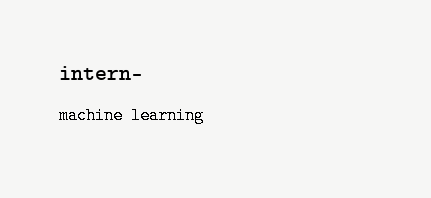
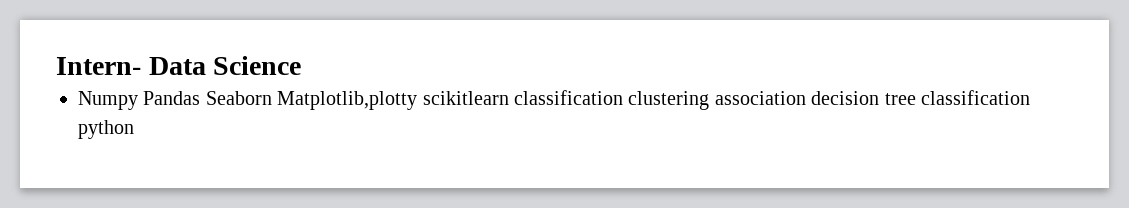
- intern-
- machine learning
+ Intern- Data Science
+ Numpy Pandas Seaborn Matplotlib,plotty scikitlearn classification clustering association decision tree classification python

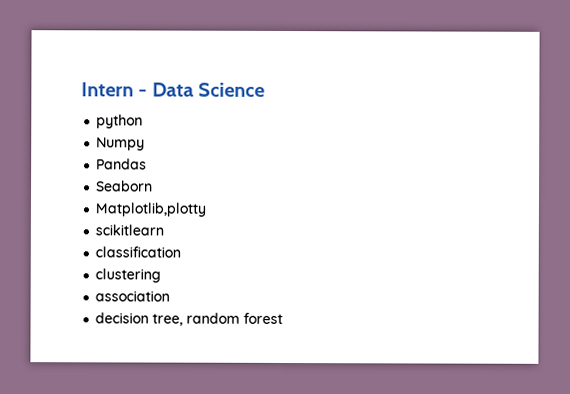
- Intern- Data Science
+ Intern - Data Science
+ python
- Numpy Pandas Seaborn Matplotlib,plotty scikitlearn classification clustering association decision tree classification python
+ Numpy
+ Pandas
+ Seaborn
+ Matplotlib,plotty
+ scikitlearn
+ classification
+ clustering
+ association
+ decision tree, random forest

